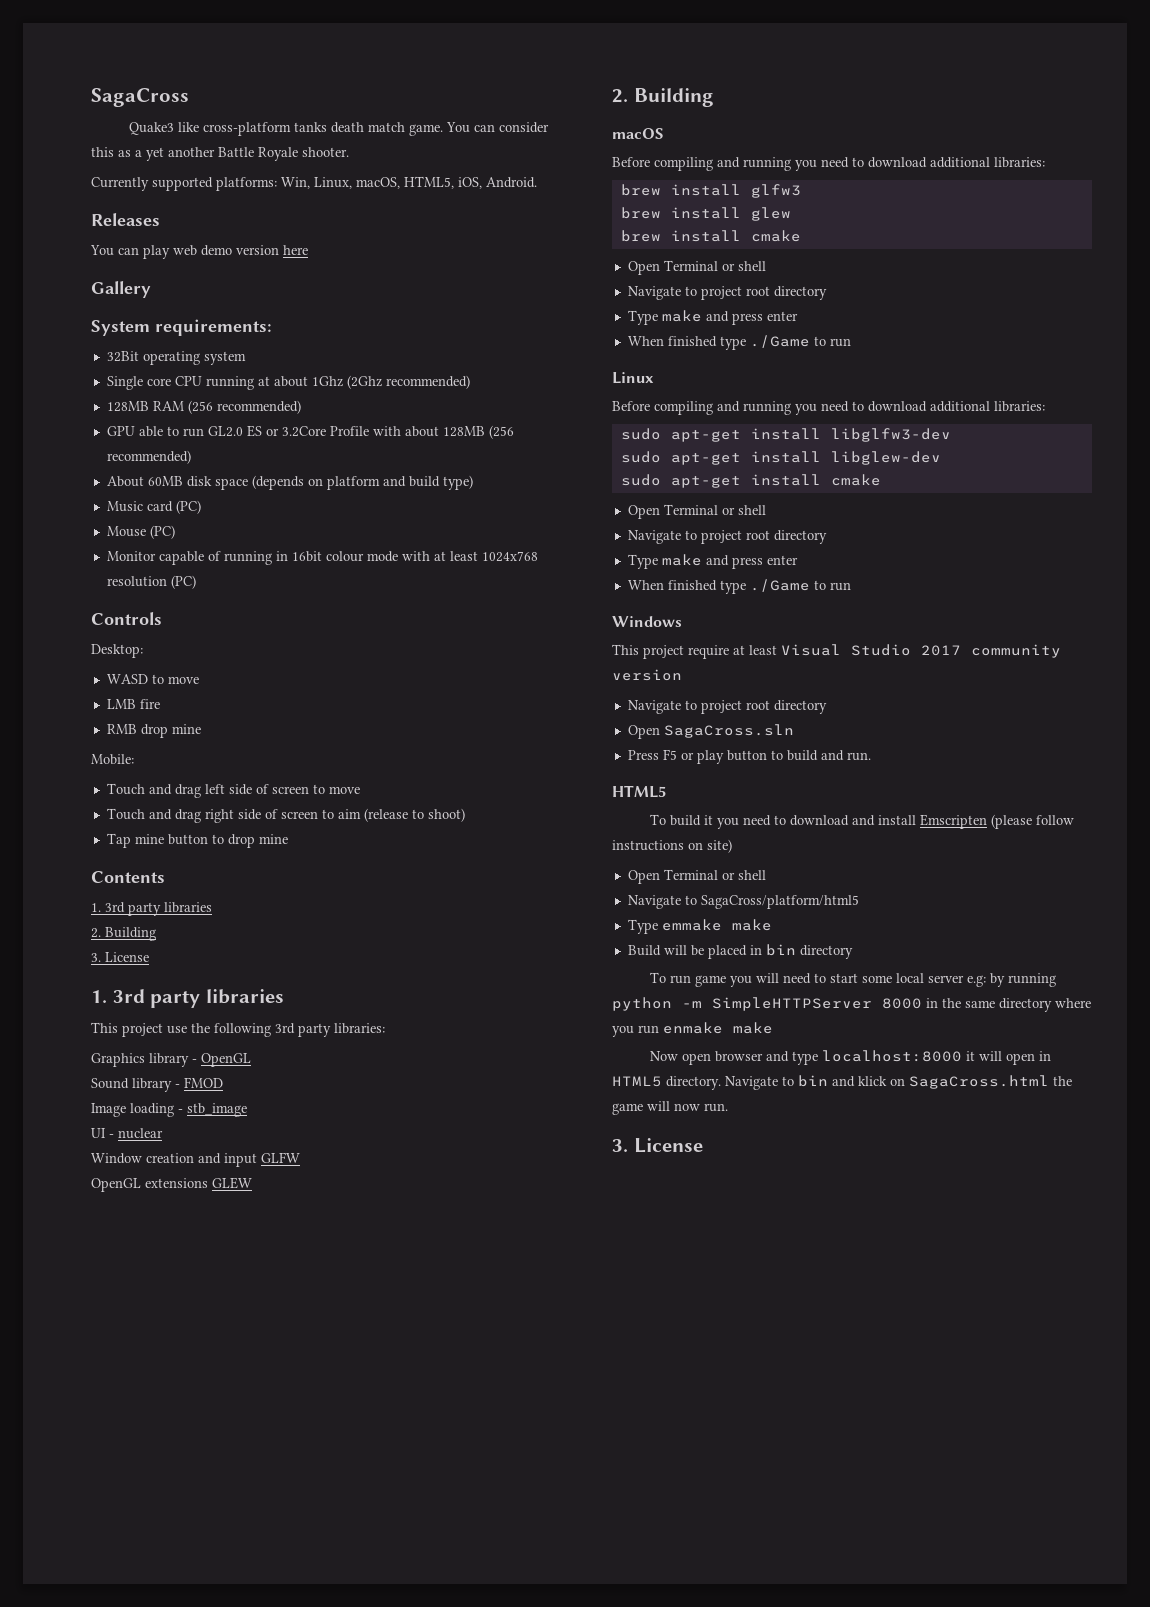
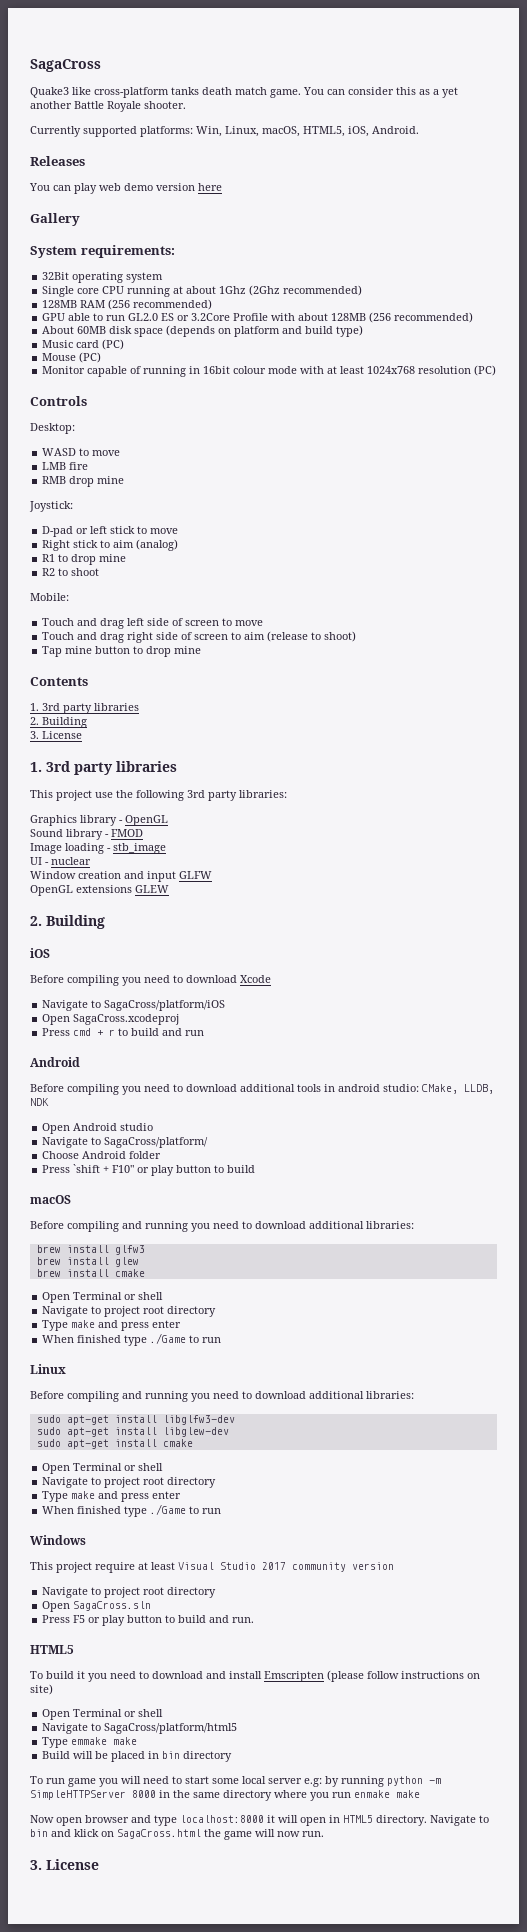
+ Joystick:
+ D-pad or left stick to move
+ Right stick to aim (analog)
+ R1 to drop mine
+ R2 to shoot
+ iOS
+ Before compiling you need to download Xcode
+ Navigate to SagaCross/platform/iOS
+ Open SagaCross.xcodeproj
+ Press cmd + r to build and run
+ Android
+ Before compiling you need to download additional tools in android studio: CMake, LLDB, NDK
+ Open Android studio
+ Navigate to SagaCross/platform/
+ Choose Android folder
+ Press `shift + F10" or play button to build

